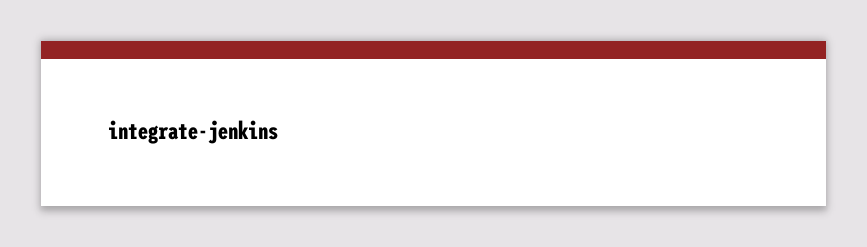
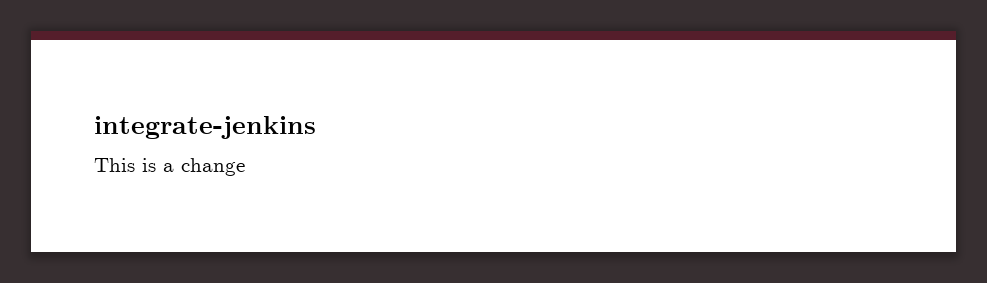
+ This is a change

